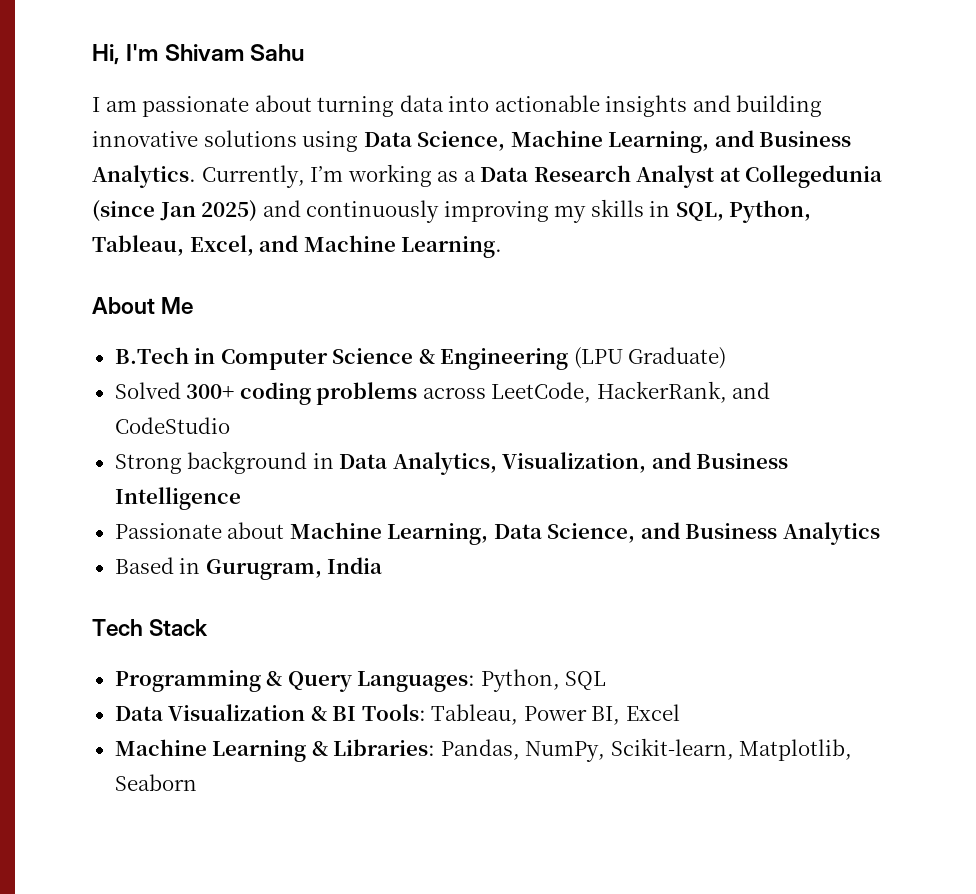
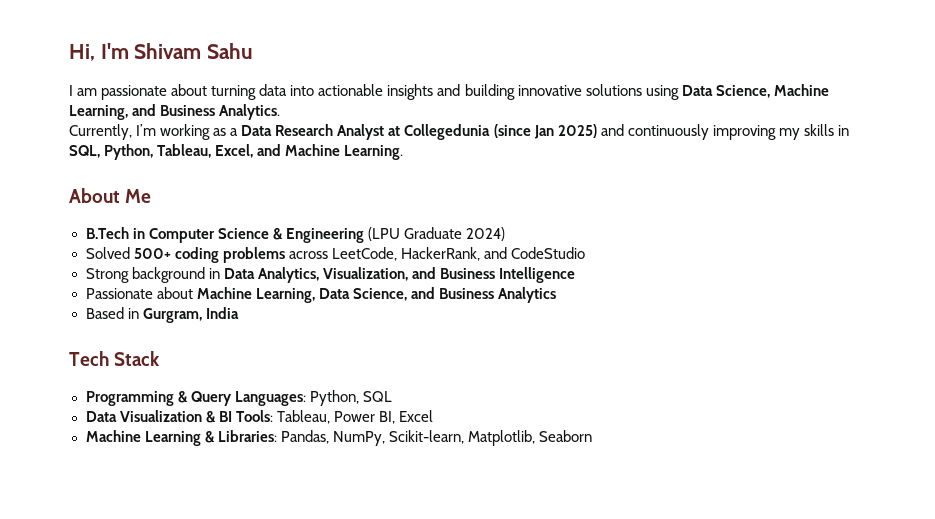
- I am passionate about turning data into actionable insights and building innovative solutions using Data Science, Machine Learning, and Business Analytics. Currently, I’m working as a Data Research Analyst at Collegedunia (since Jan 2025) and continuously improving my skills in SQL, Python, Tableau, Excel, and Machine Learning.
+ I am passionate about turning data into actionable insights and building innovative solutions using Data Science, Machine Learning, and Business Analytics.
+ Currently, I’m working as a Data Research Analyst at Collegedunia (since Jan 2025) and continuously improving my skills in SQL, Python, Tableau, Excel, and Machine Learning.
- B.Tech in Computer Science & Engineering (LPU Graduate)
+ B.Tech in Computer Science & Engineering (LPU Graduate 2024)
- Solved 300+ coding problems across LeetCode, HackerRank, and CodeStudio
+ Solved 500+ coding problems across LeetCode, HackerRank, and CodeStudio
- Based in Gurugram, India
+ Based in Gurgram, India

